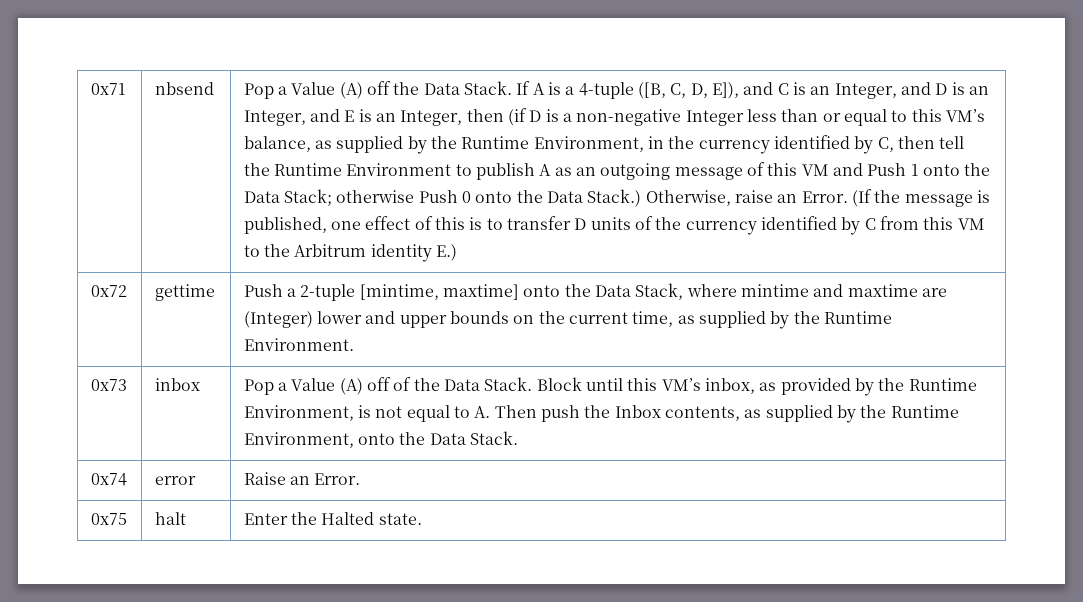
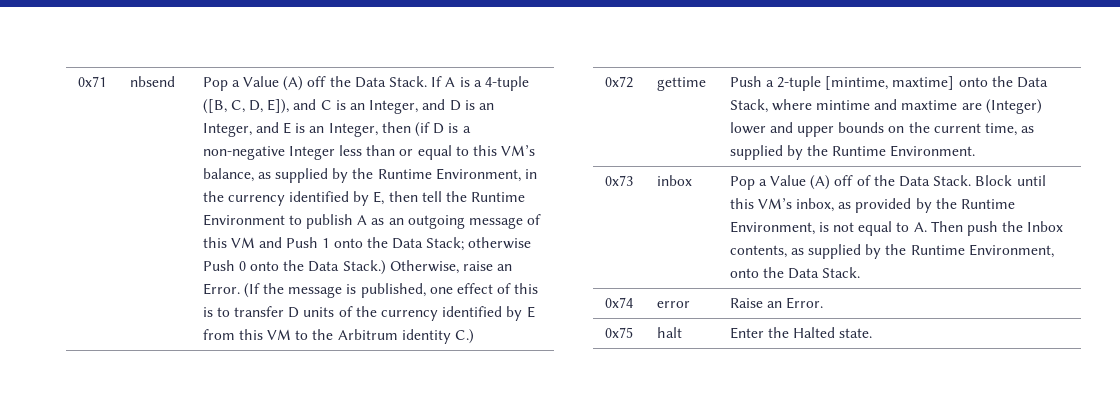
- If A is a 4-tuple ([B, C, D, E]), and C is an Integer, and D is an Integer, and E is an Integer, then (if D is a non-negative Integer less than or equal to this VM’s balance, as supplied by the Runtime Environment, in the currency identified by C, then tell the Runtime Environment to publish A as an outgoing message of this VM and Push 1 onto the Data Stack;
+ If A is a 4-tuple ([B, C, D, E]), and C is an Integer, and D is an Integer, and E is an Integer, then (if D is a non-negative Integer less than or equal to this VM’s balance, as supplied by the Runtime Environment, in the currency identified by E, then tell the Runtime Environment to publish A as an outgoing message of this VM and Push 1 onto the Data Stack;
- (If the message is published, one effect of this is to transfer D units of the currency identified by C from this VM to the Arbitrum identity E.)
+ (If the message is published, one effect of this is to transfer D units of the currency identified by E from this VM to the Arbitrum identity C.)

